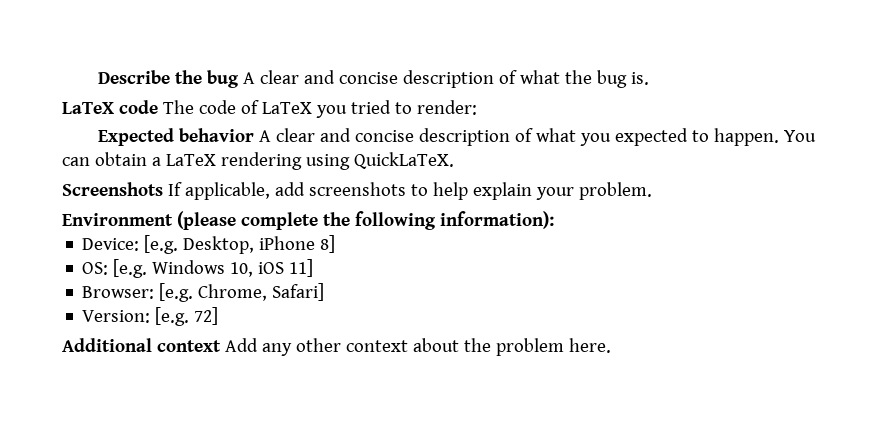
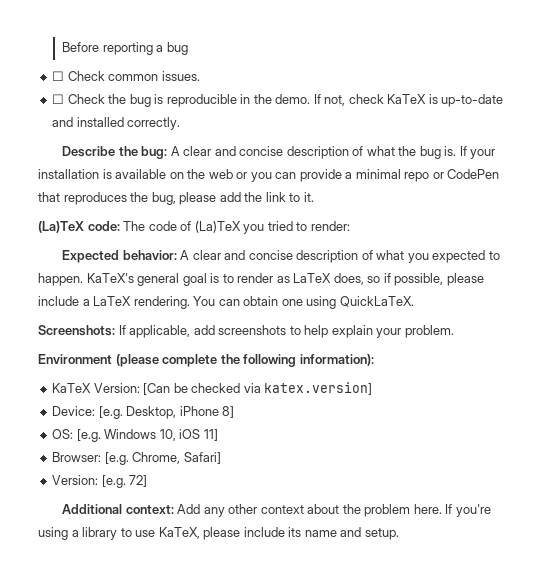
+ Before reporting a bug
+ ☐ Check common issues.
+ ☐ Check the bug is reproducible in the demo. If not, check KaTeX is up-to-date and installed correctly.
- Describe the bug A clear and concise description of what the bug is.
- LaTeX code The code of LaTeX you tried to render:
+ Describe the bug: A clear and concise description of what the bug is. If your installation is available on the web or you can provide a minimal repo or CodePen that reproduces the bug, please add the link to it.
+ (La)TeX code: The code of (La)TeX you tried to render:
- Expected behavior A clear and concise description of what you expected to happen.
+ Expected behavior: A clear and concise description of what you expected to happen.
- You can obtain a LaTeX rendering using QuickLaTeX.
+ KaTeX's general goal is to render as LaTeX does, so if possible, please include a LaTeX rendering. You can obtain one using QuickLaTeX.
- Screenshots If applicable, add screenshots to help explain your problem.
+ Screenshots: If applicable, add screenshots to help explain your problem.
+ KaTeX Version: [Can be checked via katex.version]
- Additional context Add any other context about the problem here.
+ Additional context: Add any other context about the problem here.
+ If you're using a library to use KaTeX, please include its name and setup.

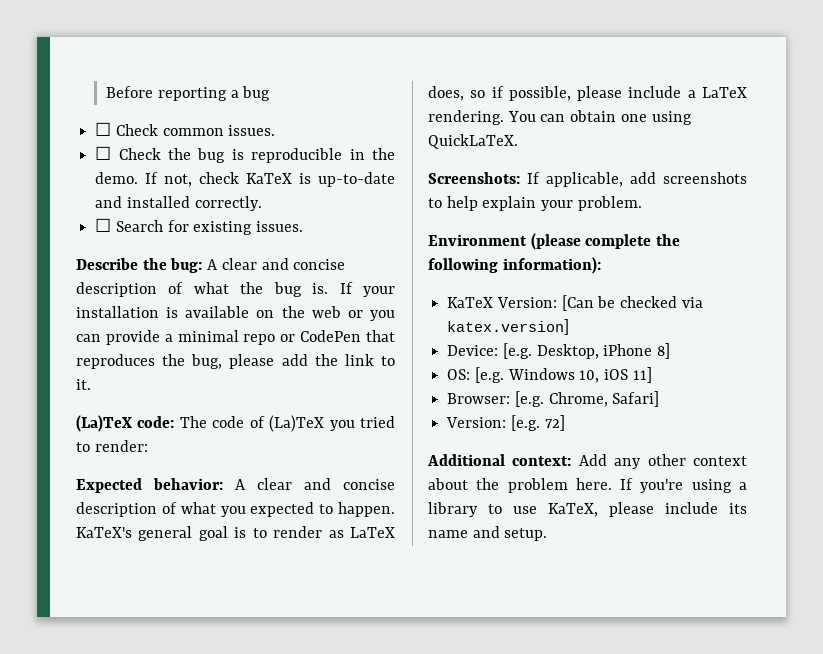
+ ☐ Search for existing issues.

